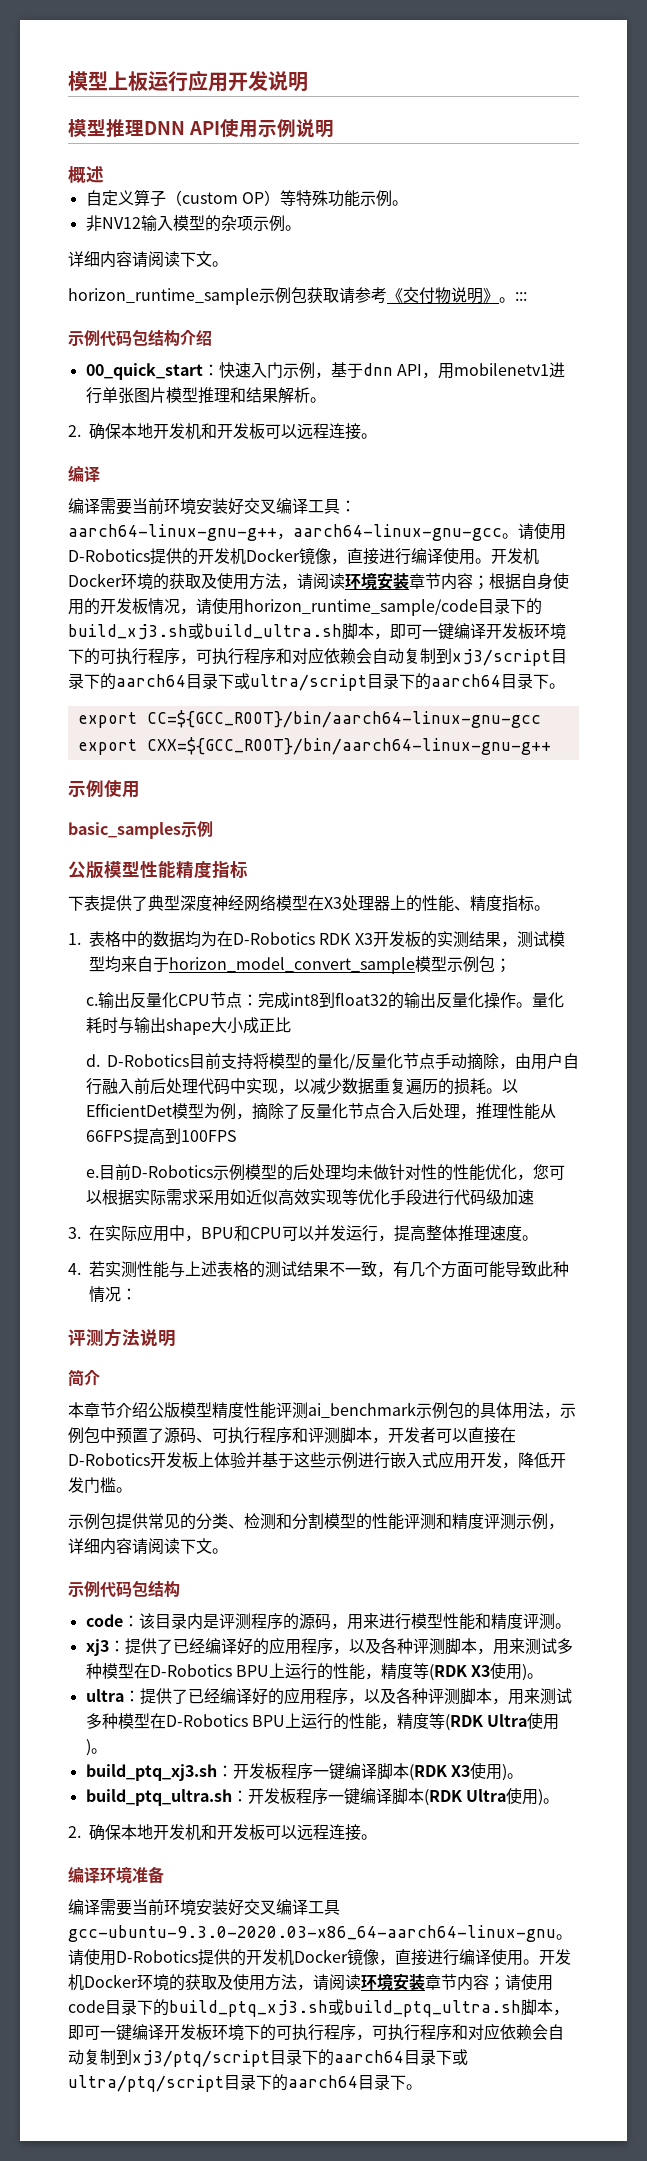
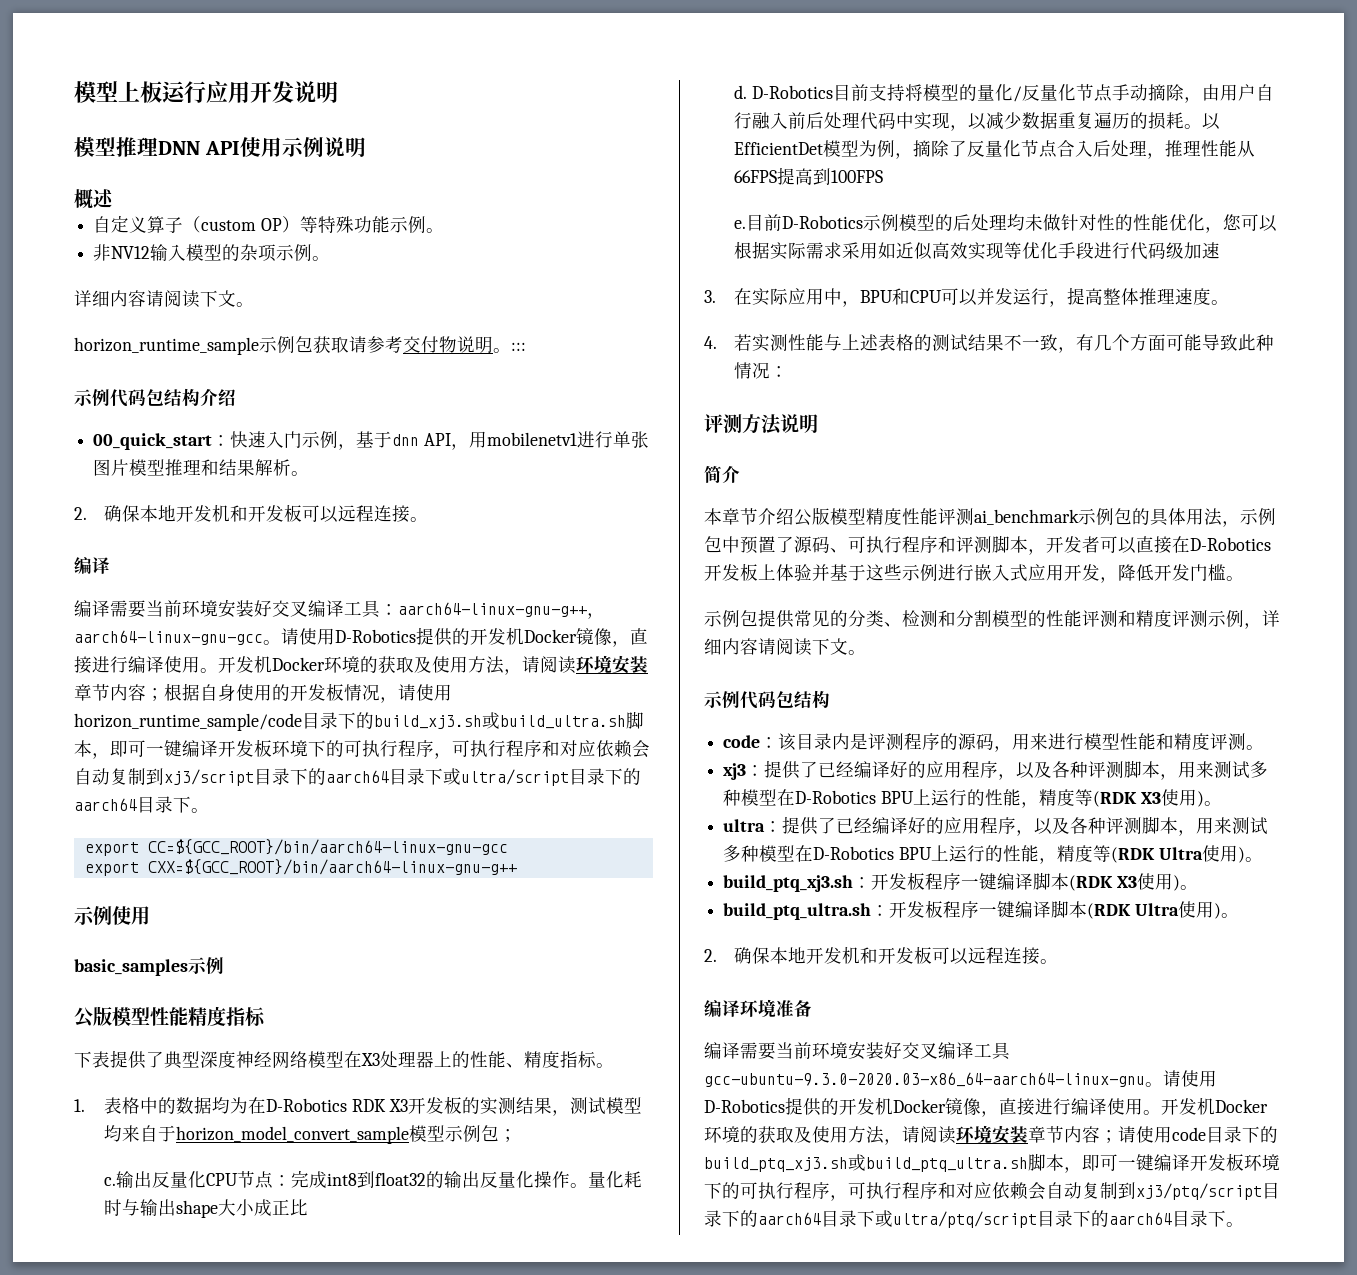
- horizon_runtime_sample示例包获取请参考《交付物说明》。:::
+ horizon_runtime_sample示例包获取请参考交付物说明。:::

